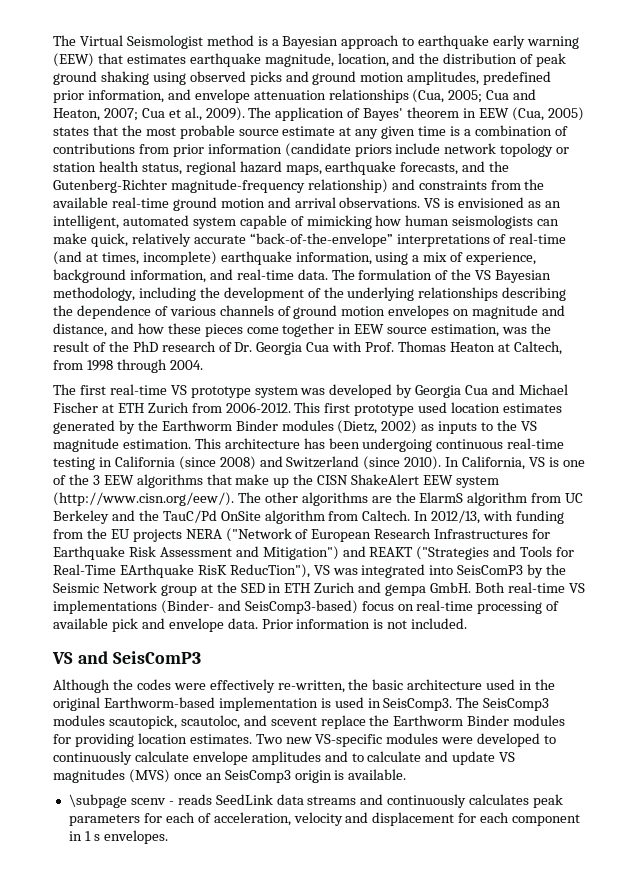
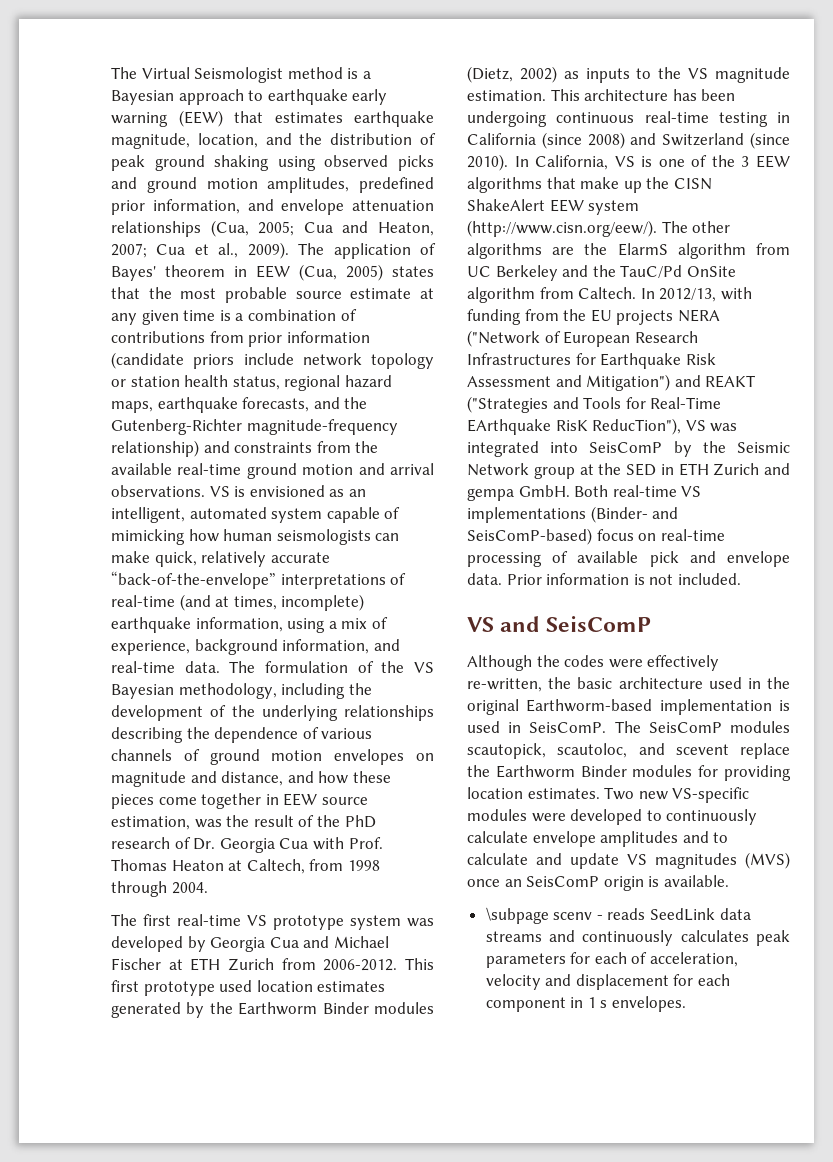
- In 2012/13, with funding from the EU projects NERA ("Network of European Research Infrastructures for Earthquake Risk Assessment and Mitigation") and REAKT ("Strategies and Tools for Real-Time EArthquake RisK ReducTion"), VS was integrated into SeisComP3 by the Seismic Network group at the SED in ETH Zurich and gempa GmbH.
+ In 2012/13, with funding from the EU projects NERA ("Network of European Research Infrastructures for Earthquake Risk Assessment and Mitigation") and REAKT ("Strategies and Tools for Real-Time EArthquake RisK ReducTion"), VS was integrated into SeisComP by the Seismic Network group at the SED in ETH Zurich and gempa GmbH.
- Both real-time VS implementations (Binder- and SeisComp3-based) focus on real-time processing of available pick and envelope data.
+ Both real-time VS implementations (Binder- and SeisComP-based) focus on real-time processing of available pick and envelope data.
- VS and SeisComP3
+ VS and SeisComP
- Although the codes were effectively re-written, the basic architecture used in the original Earthworm-based implementation is used in SeisComp3. The SeisComp3 modules scautopick, scautoloc, and scevent replace the Earthworm Binder modules for providing location estimates.
+ Although the codes were effectively re-written, the basic architecture used in the original Earthworm-based implementation is used in SeisComP. The SeisComP modules scautopick, scautoloc, and scevent replace the Earthworm Binder modules for providing location estimates.
- Two new VS-specific modules were developed to continuously calculate envelope amplitudes and to calculate and update VS magnitudes (MVS) once an SeisComp3 origin is available.
+ Two new VS-specific modules were developed to continuously calculate envelope amplitudes and to calculate and update VS magnitudes (MVS) once an SeisComP origin is available.

